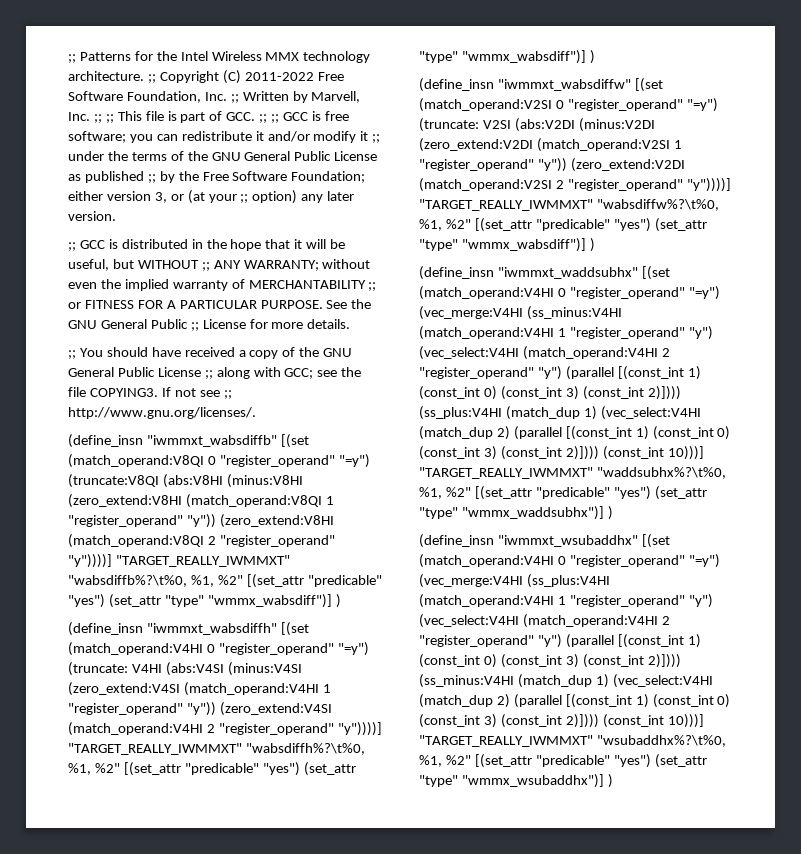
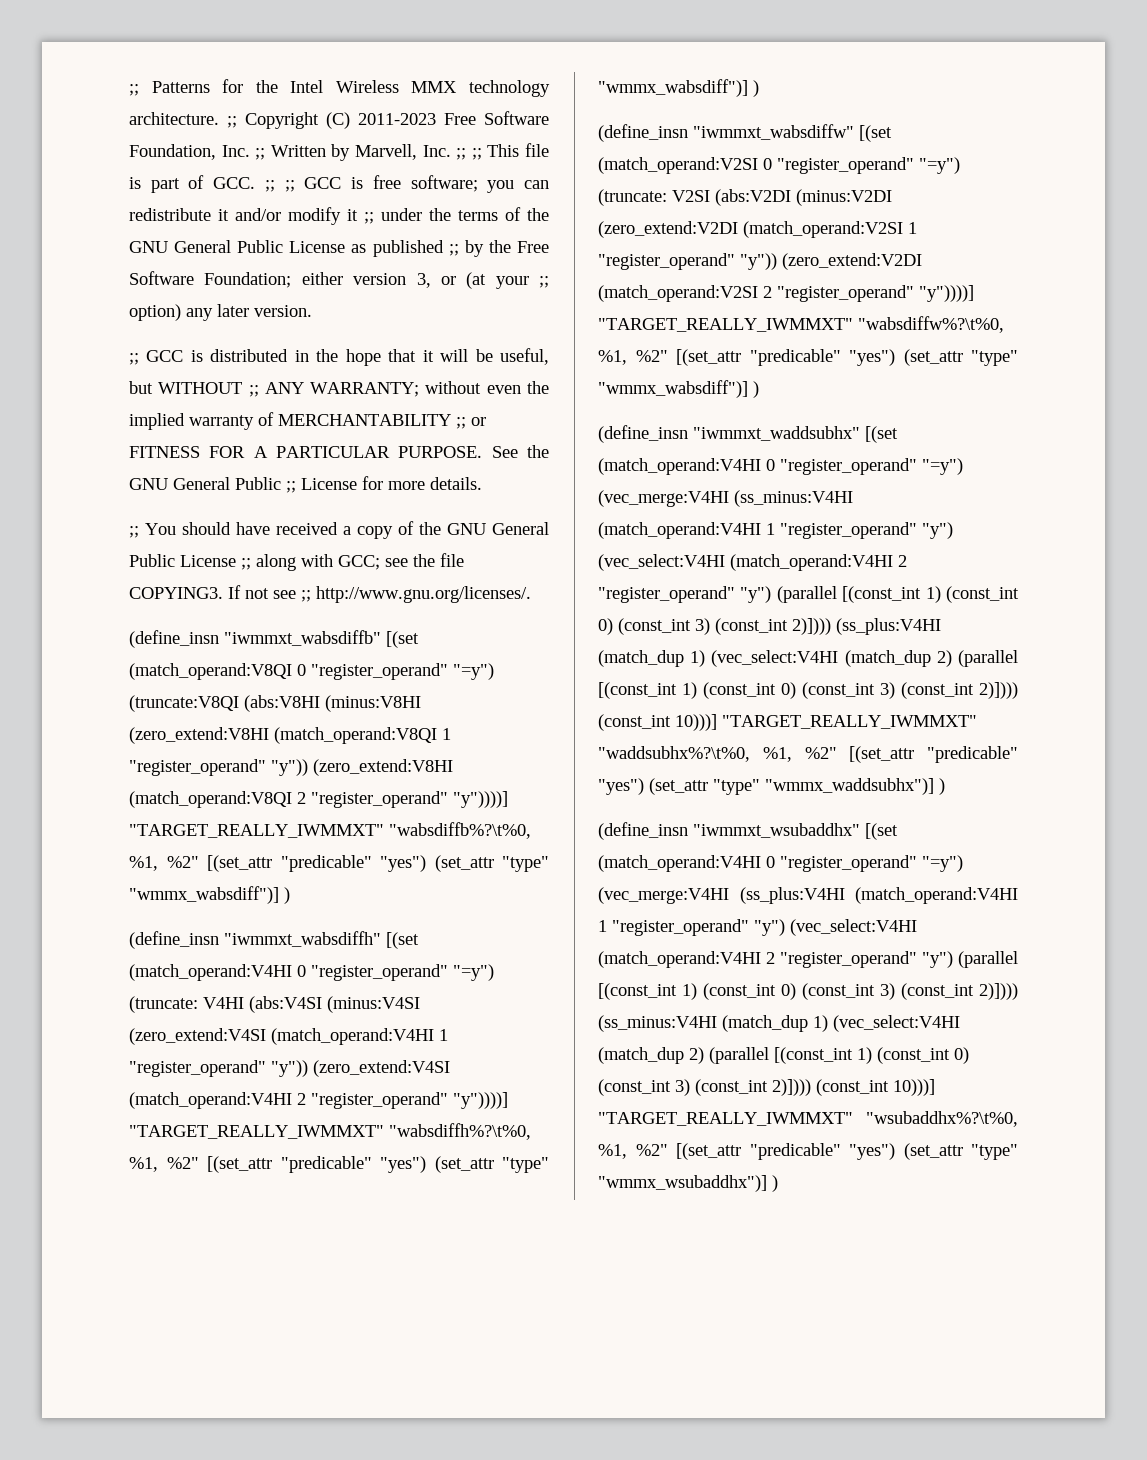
- Copyright (C) 2011-2022 Free Software Foundation, Inc. ;;
+ Copyright (C) 2011-2023 Free Software Foundation, Inc. ;;

